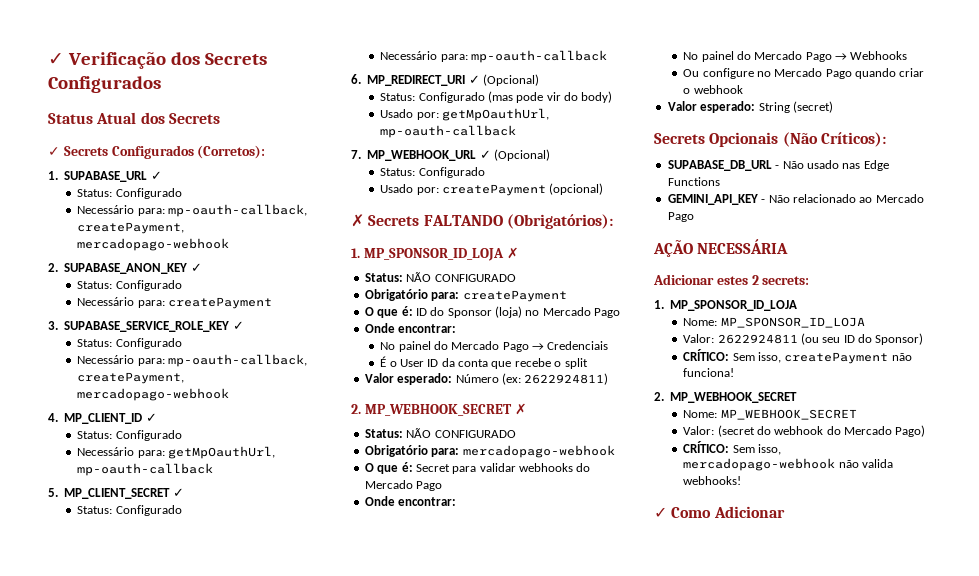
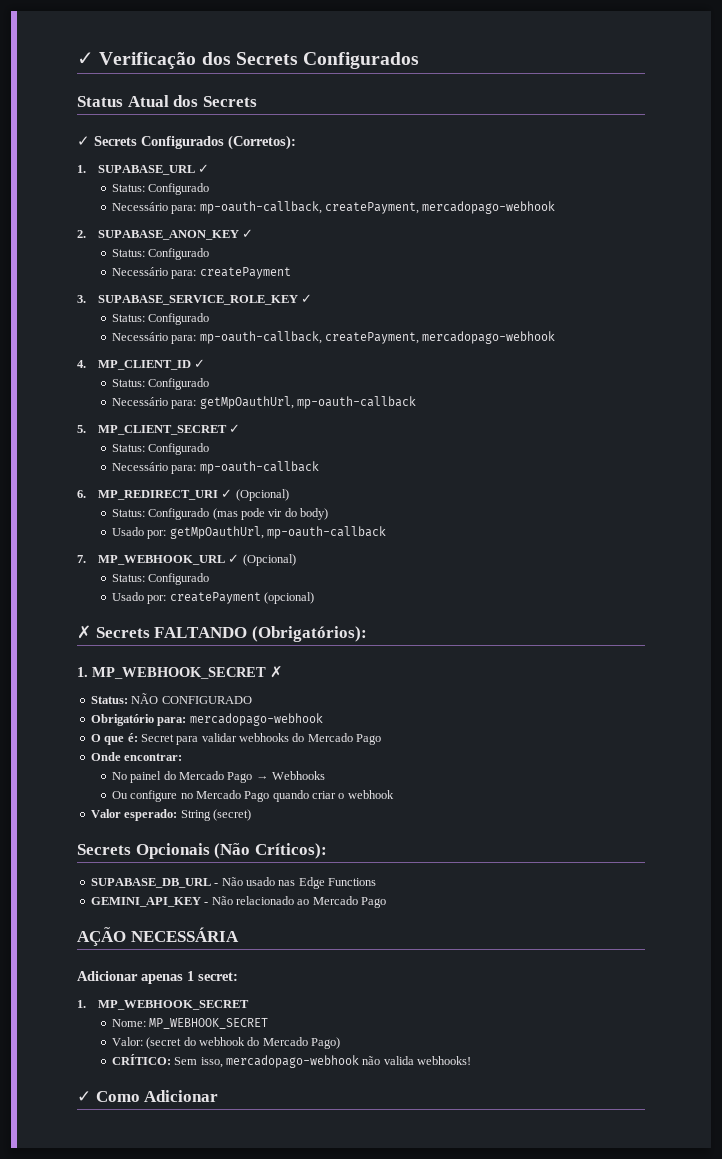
- 1. MP_SPONSOR_ID_LOJA ✗
- Status: NÃO CONFIGURADO
- Obrigatório para: createPayment
- O que é: ID do Sponsor (loja) no Mercado Pago
- Onde encontrar:
- No painel do Mercado Pago → Credenciais
- É o User ID da conta que recebe o split
- Valor esperado: Número (ex: 2622924811)
- 2. MP_WEBHOOK_SECRET ✗
+ 1. MP_WEBHOOK_SECRET ✗
- Adicionar estes 2 secrets:
- 1. MP_SPONSOR_ID_LOJA
- Nome: MP_SPONSOR_ID_LOJA
- Valor: 2622924811 (ou seu ID do Sponsor)
- CRÍTICO: Sem isso, createPayment não funciona!
- 2. MP_WEBHOOK_SECRET
+ Adicionar apenas 1 secret:
+ 1. MP_WEBHOOK_SECRET

